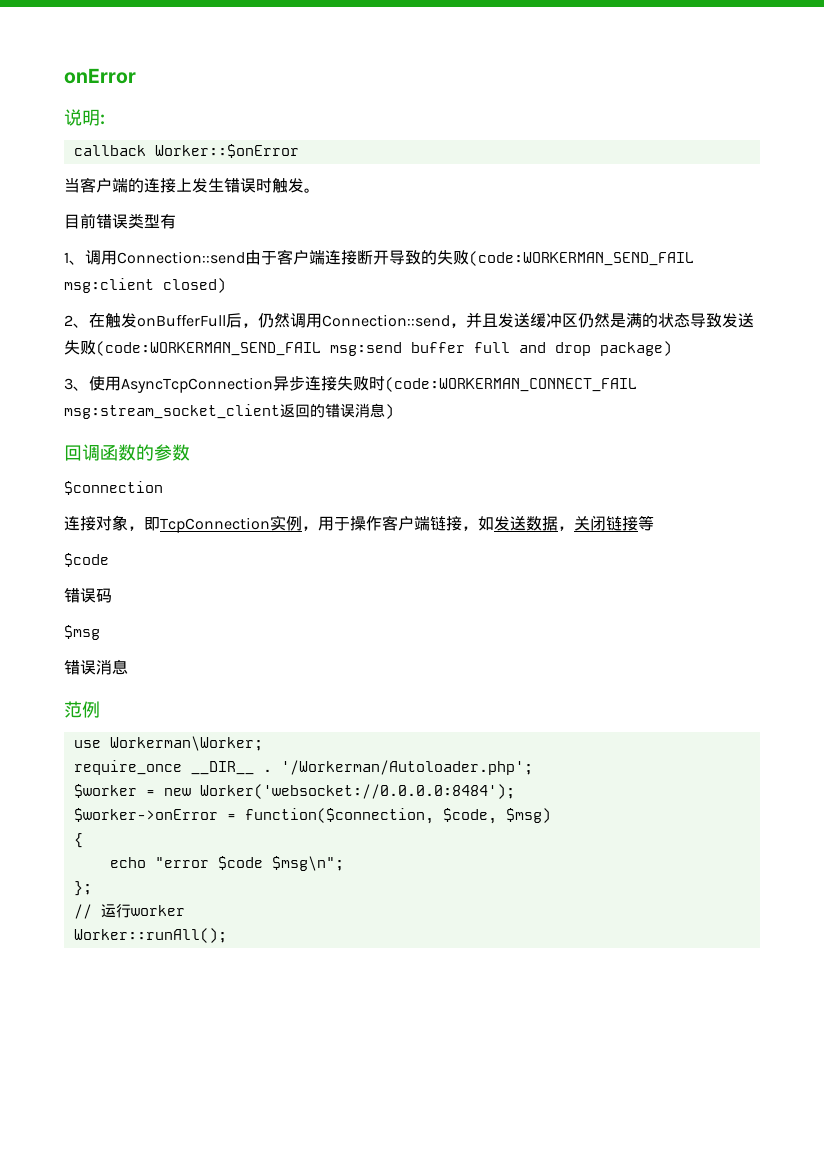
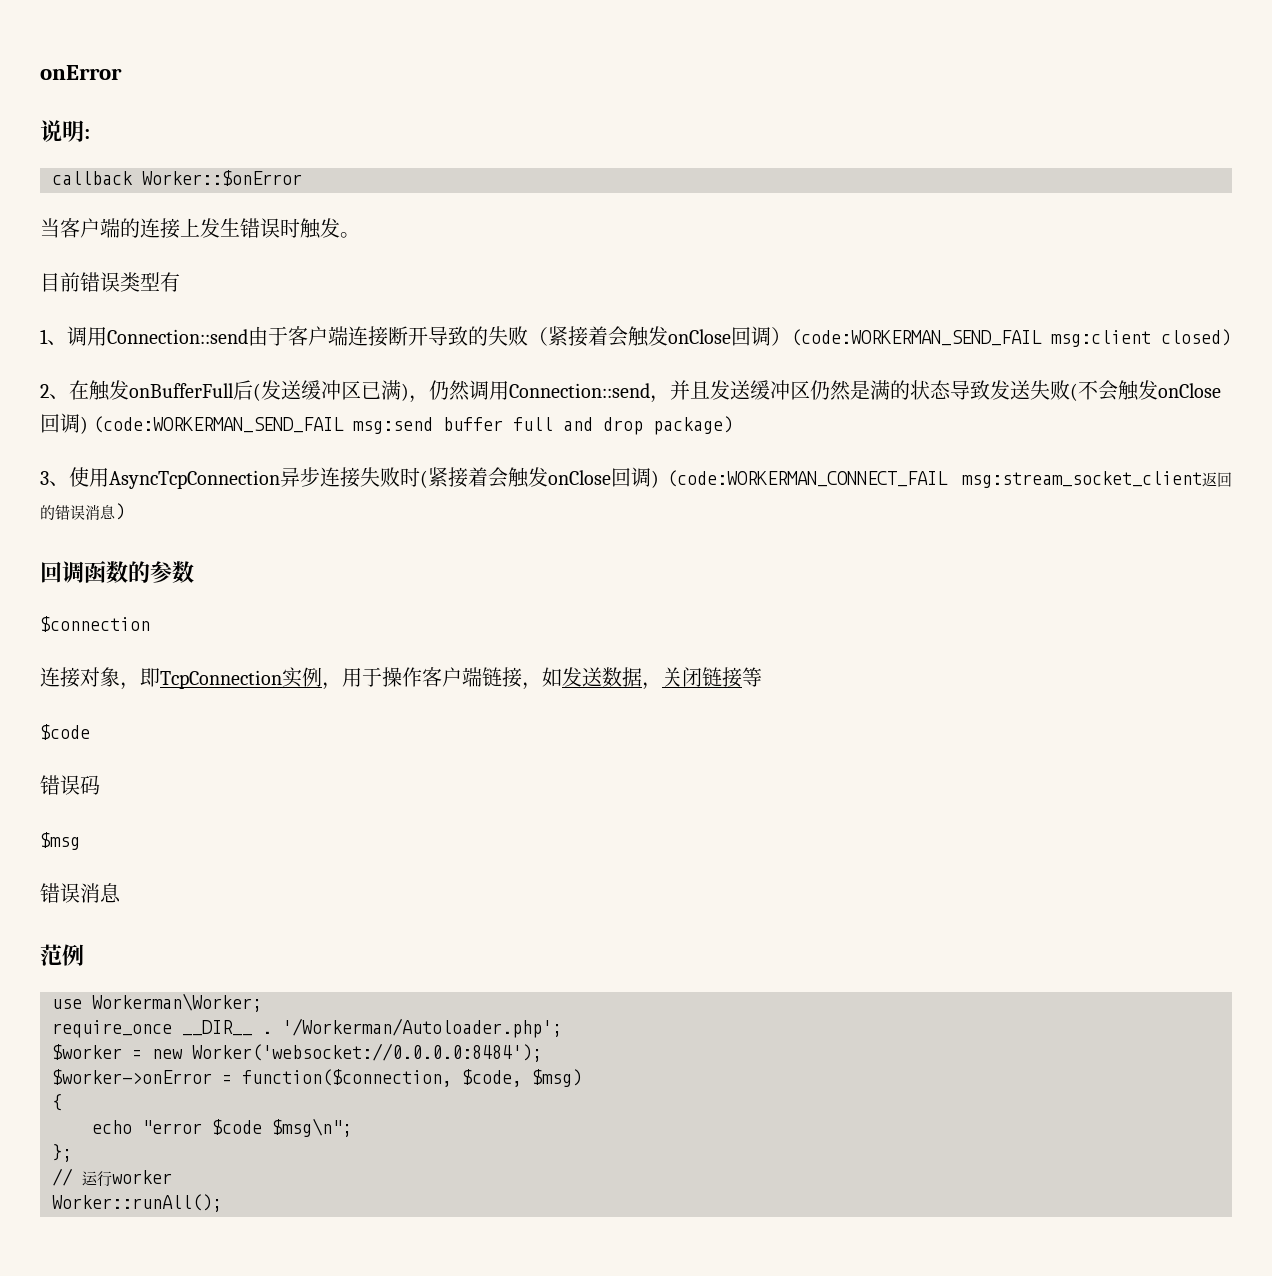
- 1、调用Connection::send由于客户端连接断开导致的失败(code:WORKERMAN_SEND_FAIL msg:client closed)
+ 1、调用Connection::send由于客户端连接断开导致的失败（紧接着会触发onClose回调）(code:WORKERMAN_SEND_FAIL msg:client closed)
- 2、在触发onBufferFull后，仍然调用Connection::send，并且发送缓冲区仍然是满的状态导致发送失败(code:WORKERMAN_SEND_FAIL msg:send buffer full and drop package)
+ 2、在触发onBufferFull后(发送缓冲区已满)，仍然调用Connection::send，并且发送缓冲区仍然是满的状态导致发送失败(不会触发onClose回调) (code:WORKERMAN_SEND_FAIL msg:send buffer full and drop package)
- 3、使用AsyncTcpConnection异步连接失败时(code:WORKERMAN_CONNECT_FAIL msg:stream_socket_client返回的错误消息)
+ 3、使用AsyncTcpConnection异步连接失败时(紧接着会触发onClose回调) (code:WORKERMAN_CONNECT_FAIL msg:stream_socket_client返回的错误消息)

